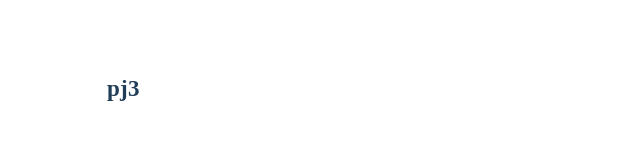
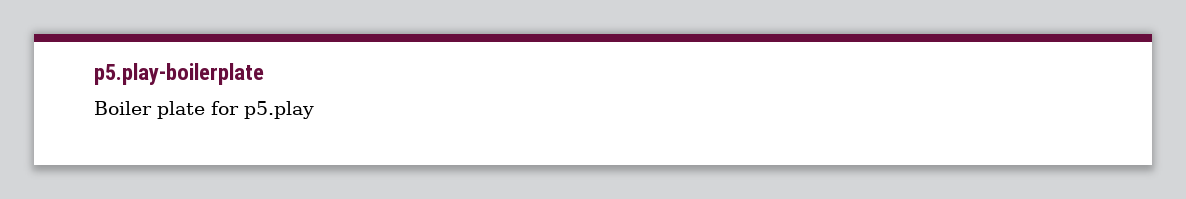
- pj3
+ p5.play-boilerplate
+ Boiler plate for p5.play

